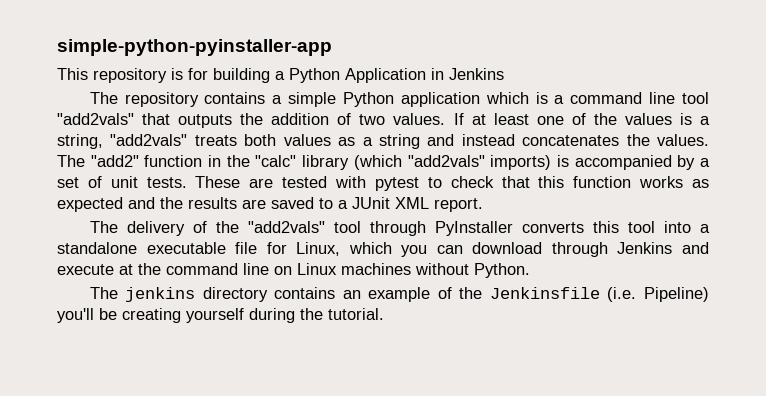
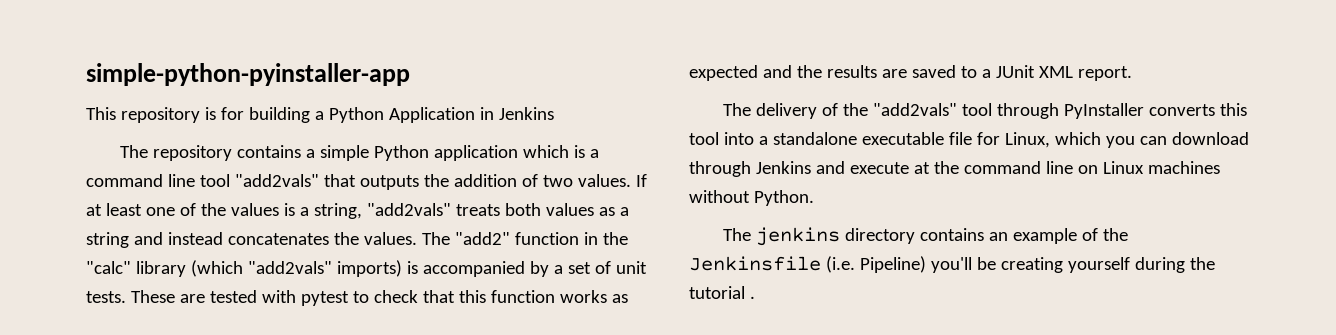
- The jenkins directory contains an example of the Jenkinsfile (i.e. Pipeline) you'll be creating yourself during the tutorial.
+ The jenkins directory contains an example of the Jenkinsfile (i.e. Pipeline) you'll be creating yourself during the tutorial .

